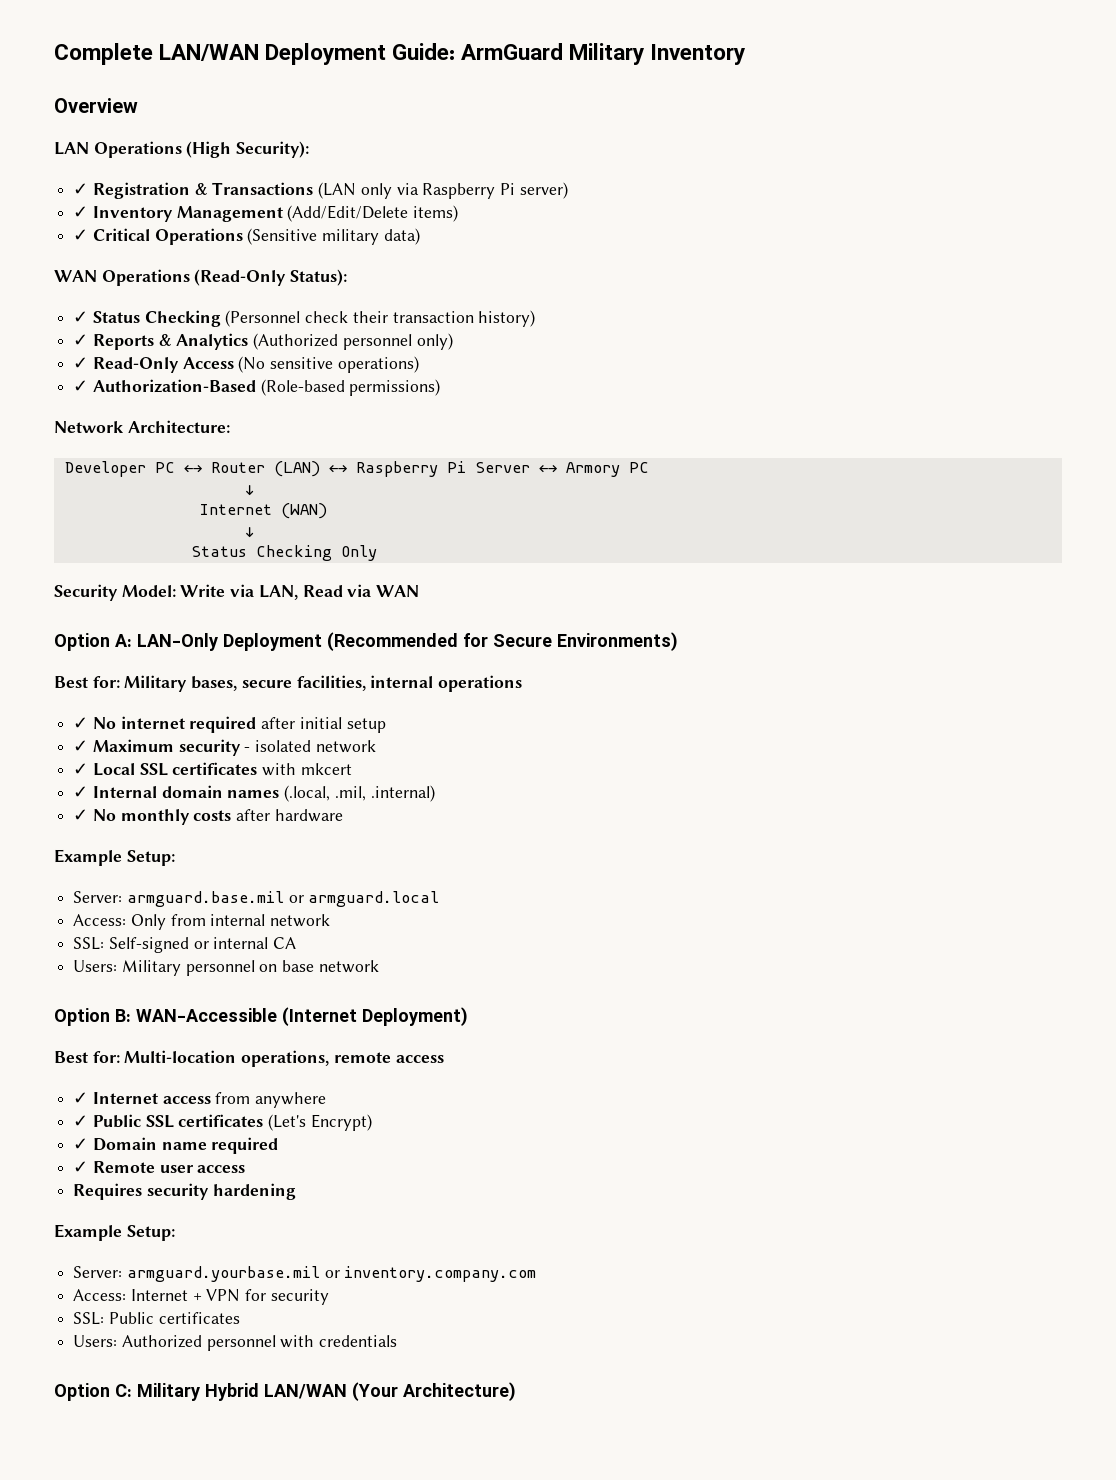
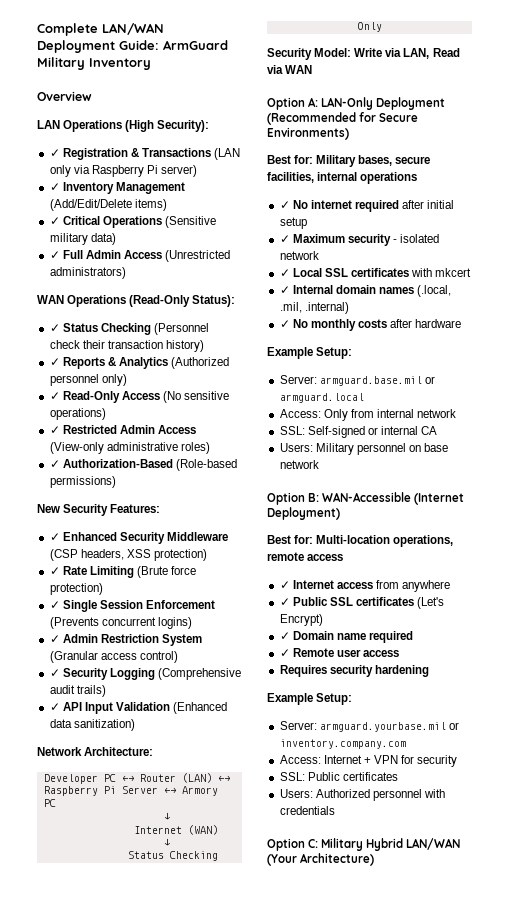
+ ✓ Full Admin Access (Unrestricted administrators)
+ ✓ Restricted Admin Access (View-only administrative roles)
  ✓ Authorization-Based (Role-based permissions)
+ New Security Features:
+ ✓ Enhanced Security Middleware (CSP headers, XSS protection)
+ ✓ Rate Limiting (Brute force protection)
+ ✓ Single Session Enforcement (Prevents concurrent logins)
+ ✓ Admin Restriction System (Granular access control)
+ ✓ Security Logging (Comprehensive audit trails)
+ ✓ API Input Validation (Enhanced data sanitization)

